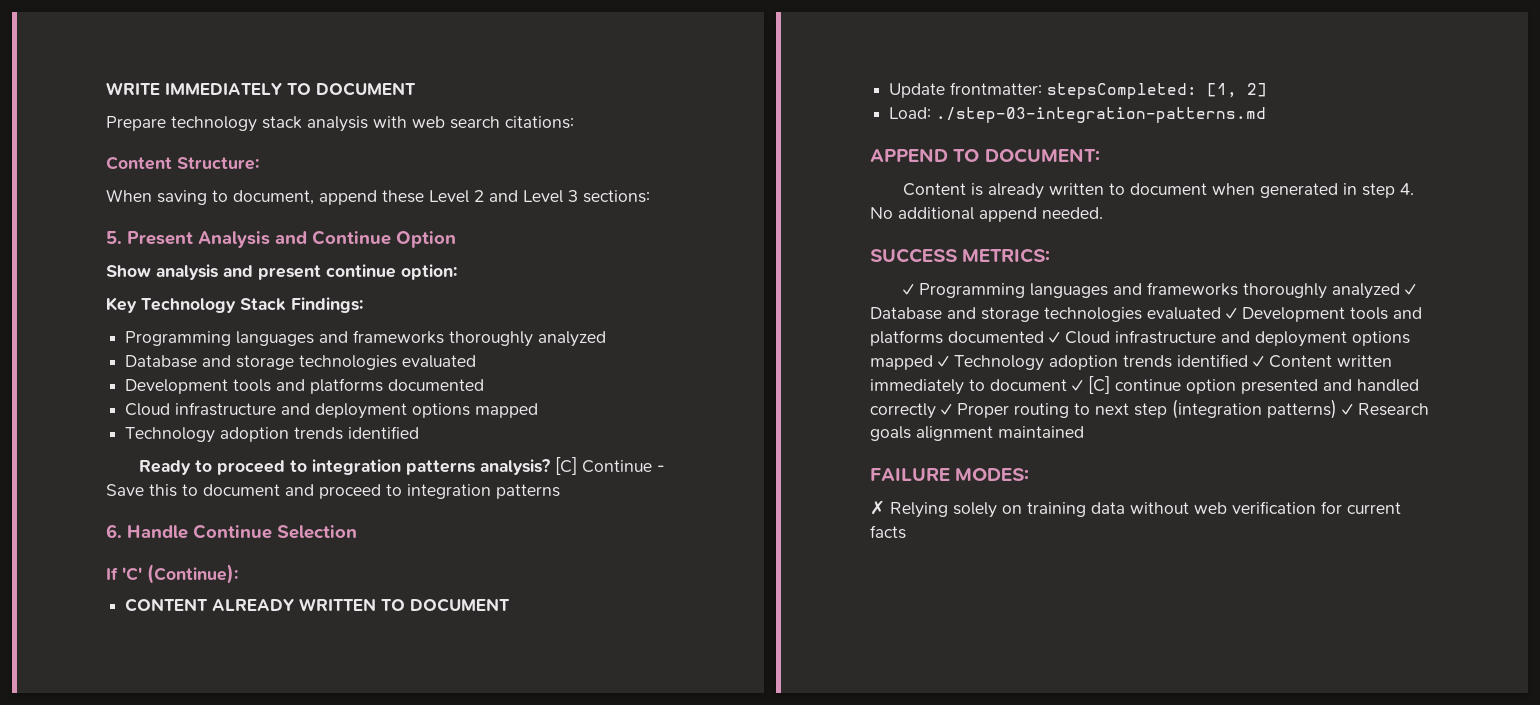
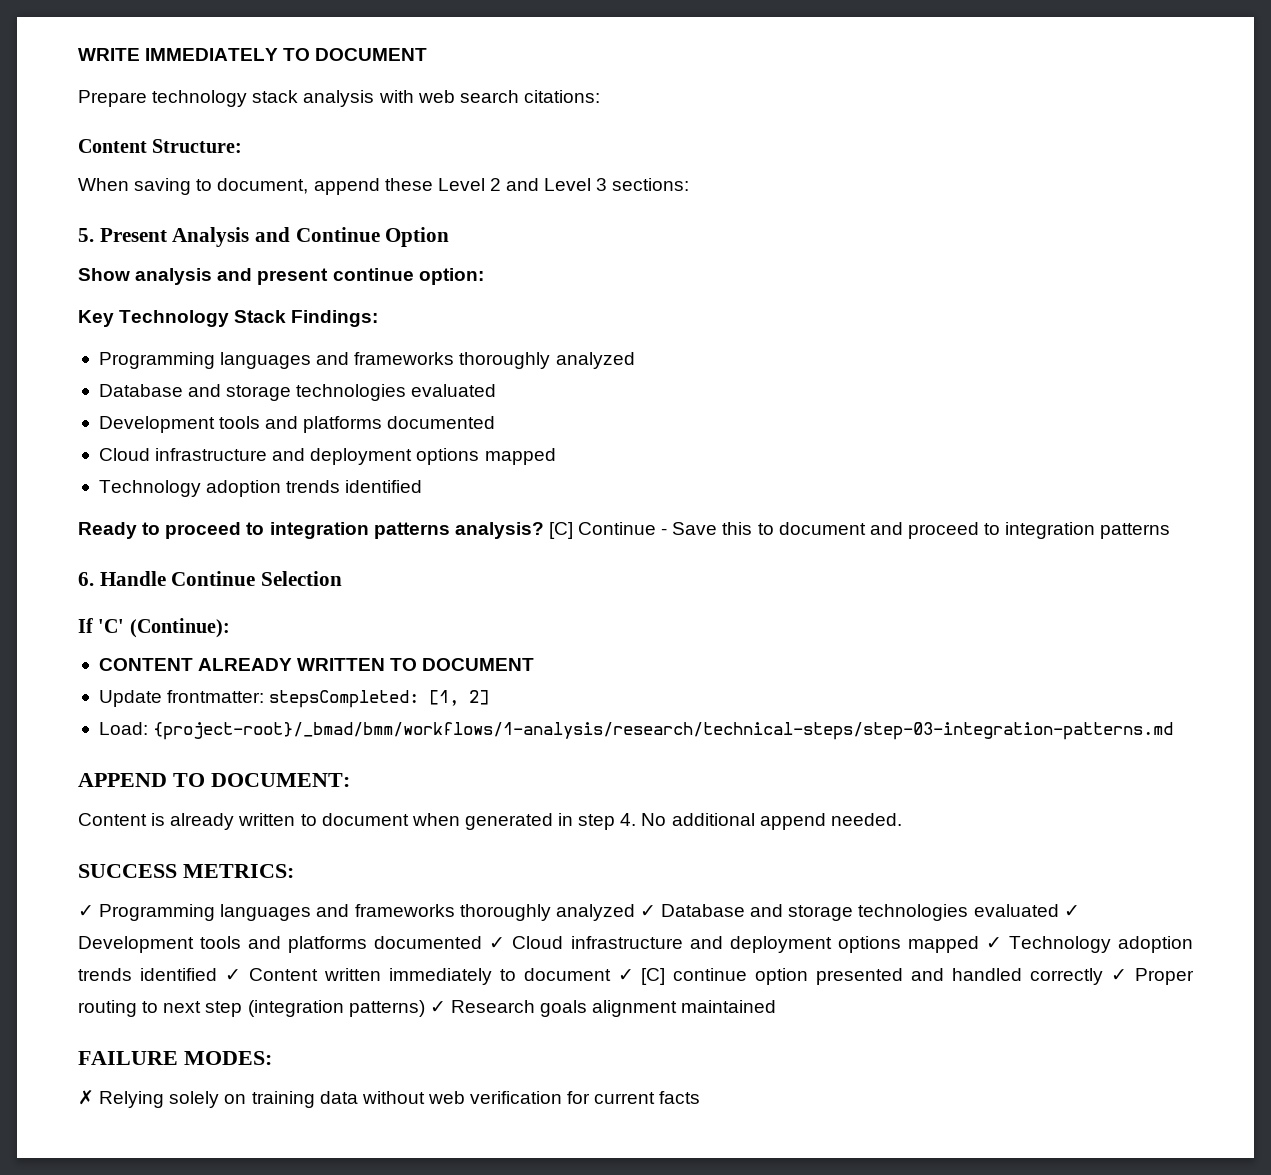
- Load: ./step-03-integration-patterns.md
+ Load: {project-root}/_bmad/bmm/workflows/1-analysis/research/technical-steps/step-03-integration-patterns.md

